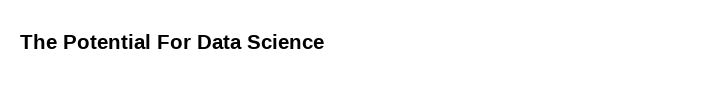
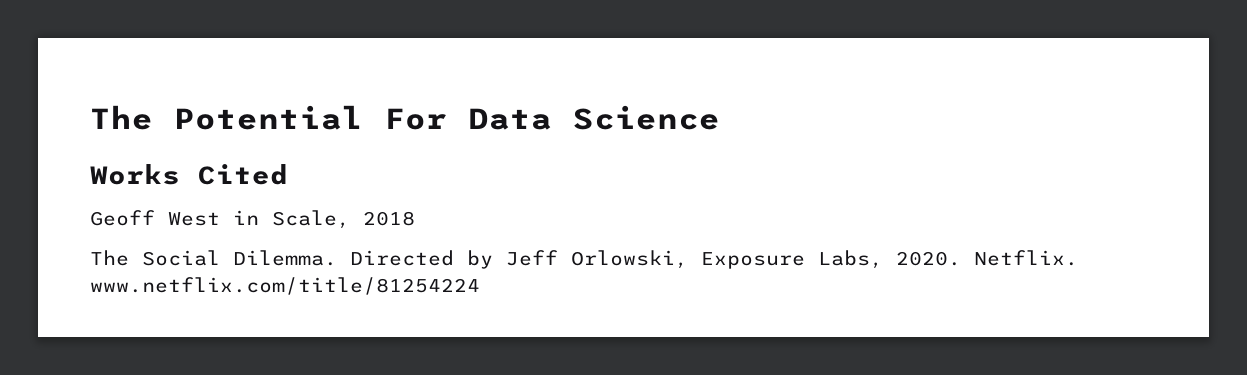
+ Works Cited
+ Geoff West in Scale, 2018
+ The Social Dilemma. Directed by Jeff Orlowski, Exposure Labs, 2020. Netflix. www.netflix.com/title/81254224

